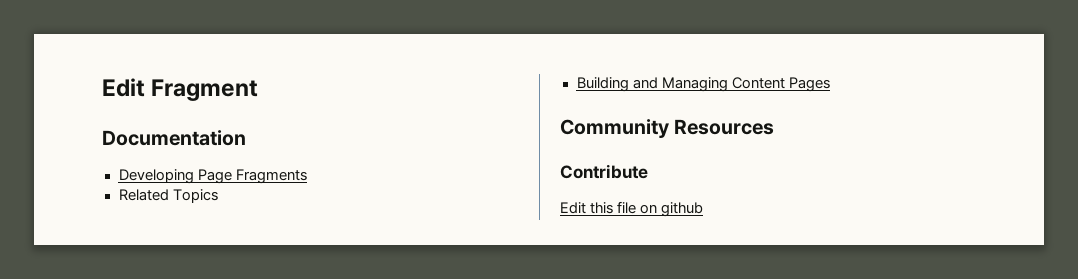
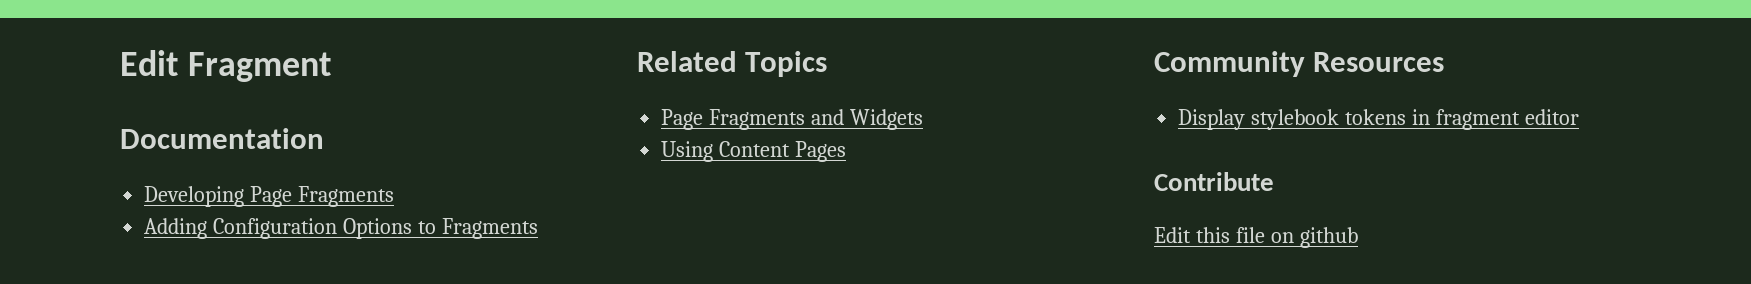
+ Adding Configuration Options to Fragments
  Related Topics
- Building and Managing Content Pages
+ Page Fragments and Widgets
+ Using Content Pages
  Community Resources
+ Display stylebook tokens in fragment editor

